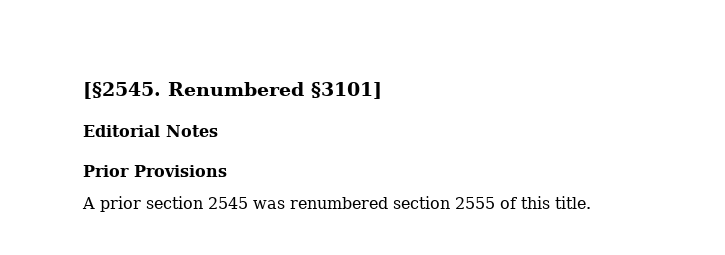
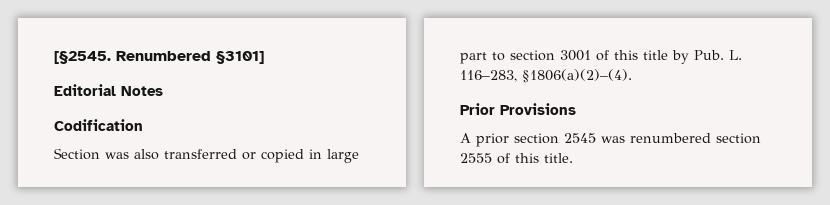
+ Codification
+ Section was also transferred or copied in large part to section 3001 of this title by Pub. L. 116–283, §1806(a)(2)–(4).

